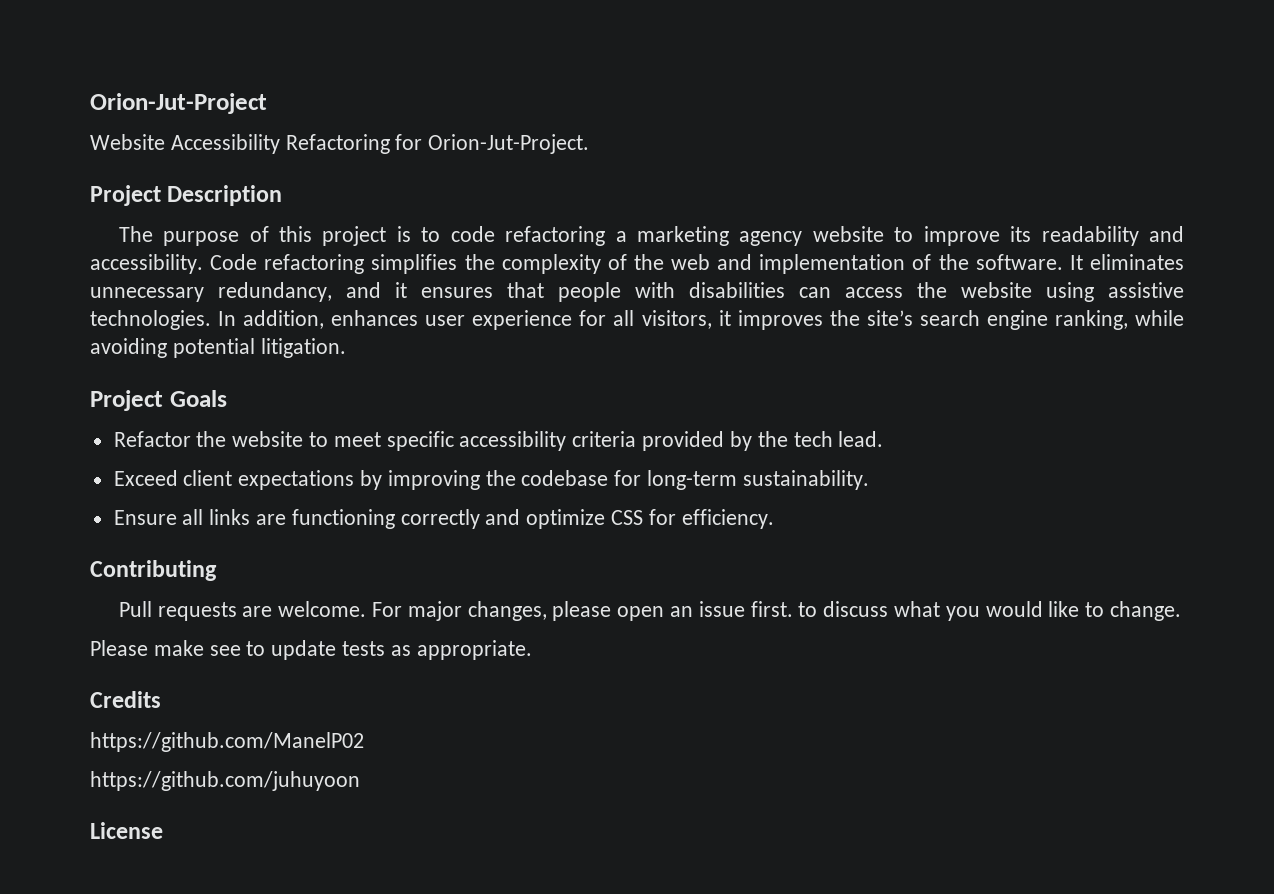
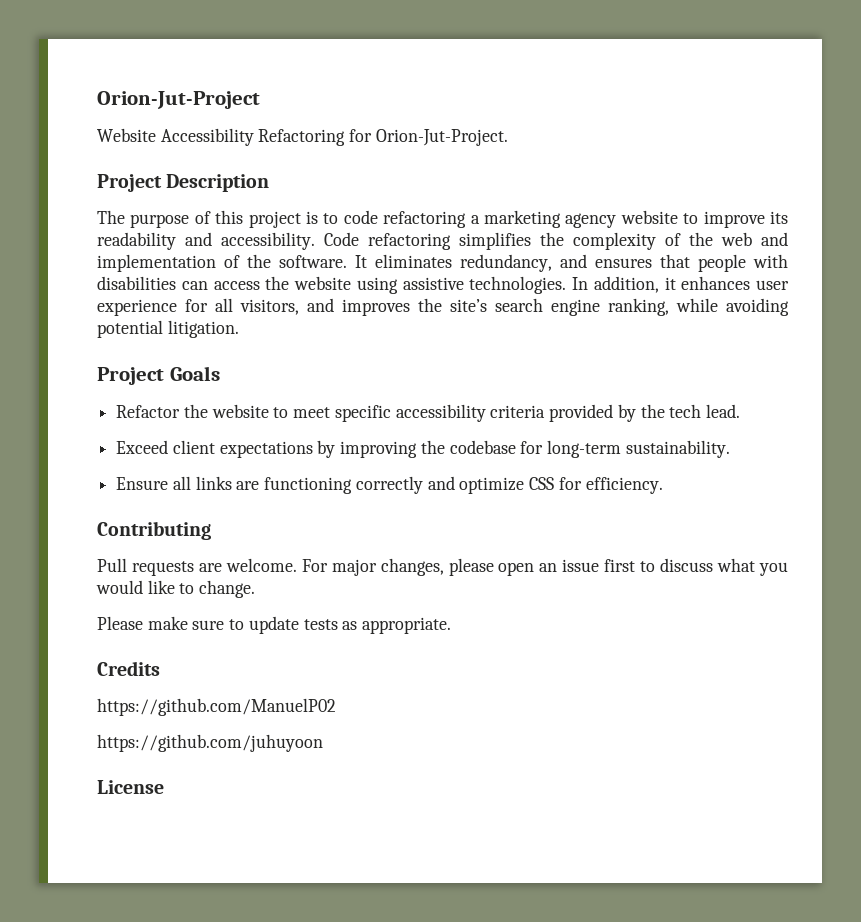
- It eliminates unnecessary redundancy, and it ensures that people with disabilities can access the website using assistive technologies.
+ It eliminates redundancy, and ensures that people with disabilities can access the website using assistive technologies.
- In addition, enhances user experience for all visitors, it improves the site’s search engine ranking, while avoiding potential litigation.
+ In addition, it enhances user experience for all visitors, and improves the site’s search engine ranking, while avoiding potential litigation.
- For major changes, please open an issue first. to discuss what you would like to change.
+ For major changes, please open an issue first to discuss what you would like to change.
- Please make see to update tests as appropriate.
+ Please make sure to update tests as appropriate.
- https://github.com/ManelP02
+ https://github.com/ManuelP02

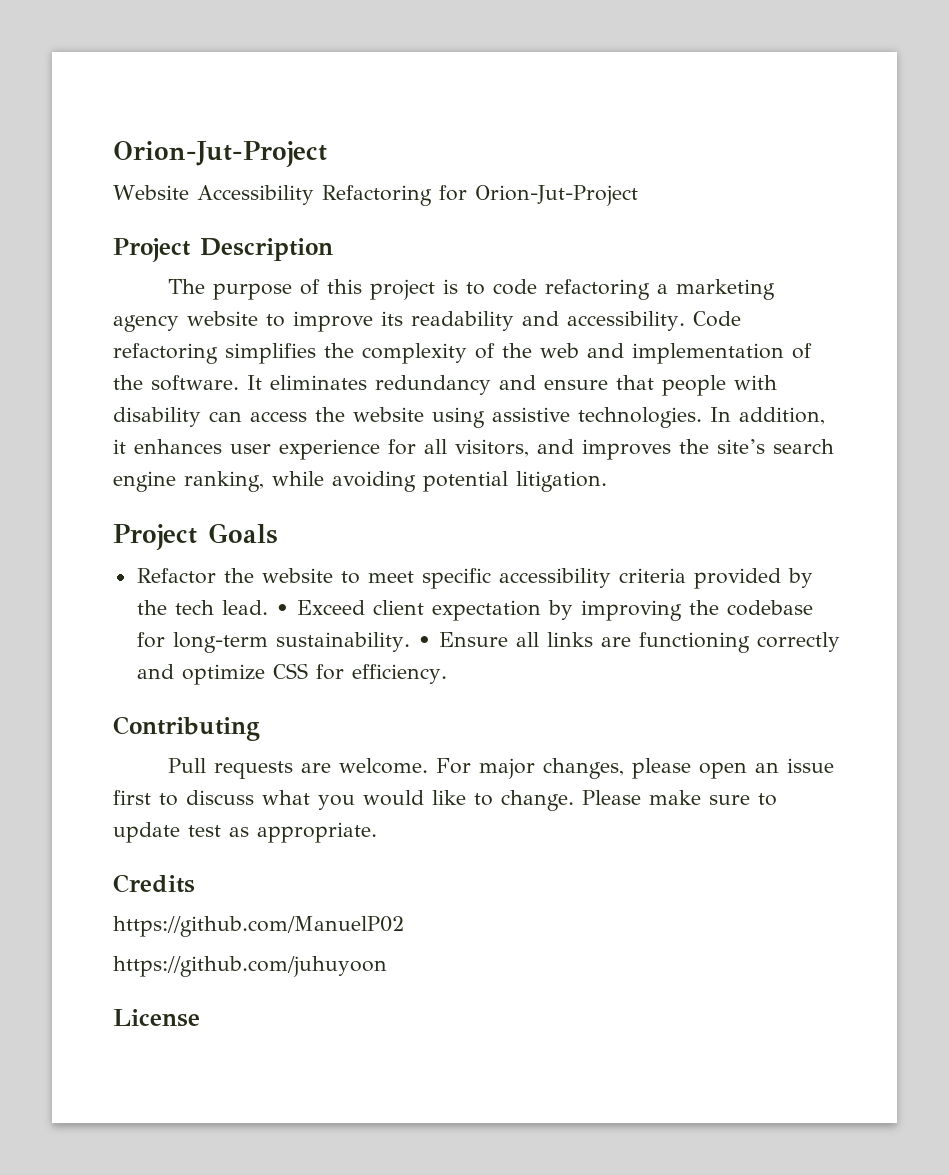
- Website Accessibility Refactoring for Orion-Jut-Project.
+ Website Accessibility Refactoring for Orion-Jut-Project
- It eliminates redundancy, and ensures that people with disabilities can access the website using assistive technologies.
+ It eliminates redundancy and ensure that people with disability can access the website using assistive technologies.
- Refactor the website to meet specific accessibility criteria provided by the tech lead.
- Exceed client expectations by improving the codebase for long-term sustainability.
- Ensure all links are functioning correctly and optimize CSS for efficiency.
+ Refactor the website to meet specific accessibility criteria provided by the tech lead. • Exceed client expectation by improving the codebase for long-term sustainability. • Ensure all links are functioning correctly and optimize CSS for efficiency.
- For major changes, please open an issue first to discuss what you would like to change.
- Please make sure to update tests as appropriate.
+ For major changes, please open an issue first to discuss what you would like to change. Please make sure to update test as appropriate.

